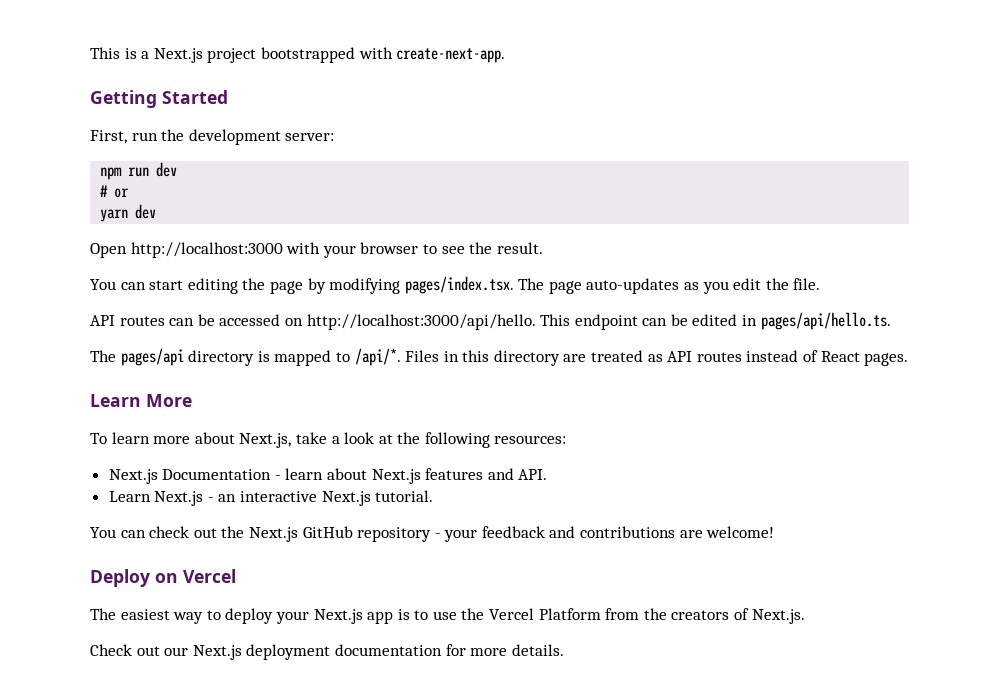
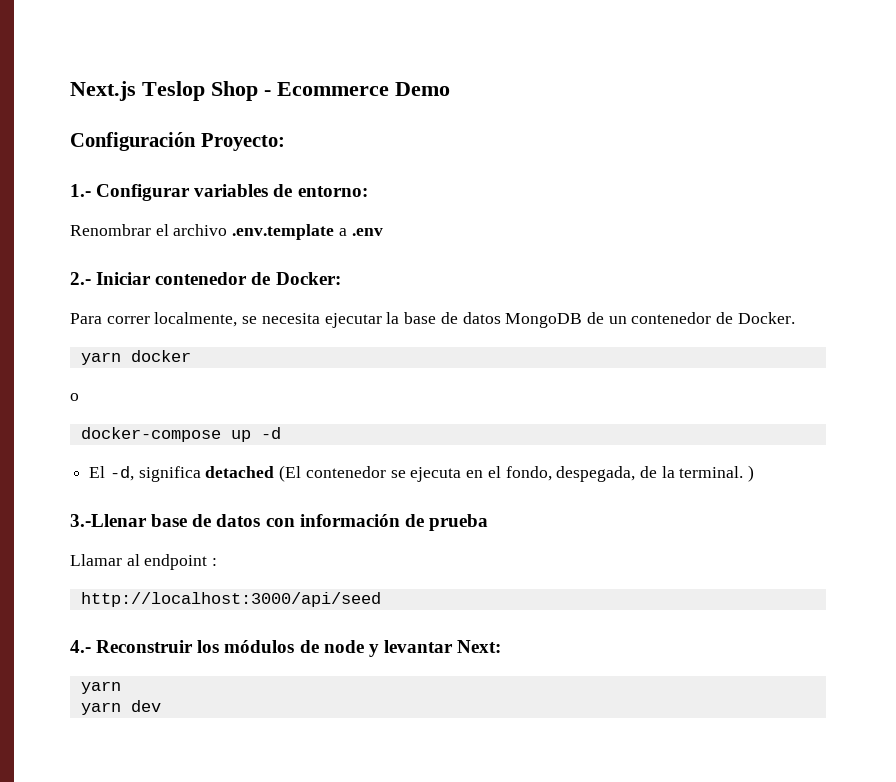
- This is a Next.js project bootstrapped with create-next-app.
- Getting Started
- First, run the development server:
- npm run dev
- # or
+ Next.js Teslop Shop - Ecommerce Demo
+ Configuración Proyecto:
+ 1.- Configurar variables de entorno:
+ Renombrar el archivo .env.template a .env
+ 2.- Iniciar contenedor de Docker:
+ Para correr localmente, se necesita ejecutar la base de datos MongoDB de un contenedor de Docker.
+ yarn docker
+ o
+ docker-compose up -d
+ El -d, significa detached (El contenedor se ejecuta en el fondo, despegada, de la terminal. )
+ 3.-Llenar base de datos con información de prueba
+ Llamar al endpoint :
+ http://localhost:3000/api/seed
+ 4.- Reconstruir los módulos de node y levantar Next:
+ yarn
  yarn dev
- Open http://localhost:3000 with your browser to see the result.
- You can start editing the page by modifying pages/index.tsx. The page auto-updates as you edit the file.
- API routes can be accessed on http://localhost:3000/api/hello. This endpoint can be edited in pages/api/hello.ts.
- The pages/api directory is mapped to /api/*. Files in this directory are treated as API routes instead of React pages.
- Learn More
- To learn more about Next.js, take a look at the following resources:
- Next.js Documentation - learn about Next.js features and API.
- Learn Next.js - an interactive Next.js tutorial.
- You can check out the Next.js GitHub repository - your feedback and contributions are welcome!
- Deploy on Vercel
- The easiest way to deploy your Next.js app is to use the Vercel Platform from the creators of Next.js.
- Check out our Next.js deployment documentation for more details.

